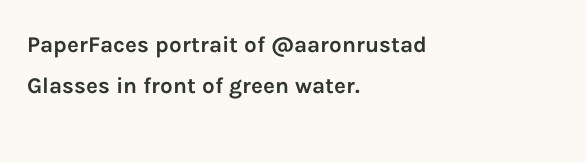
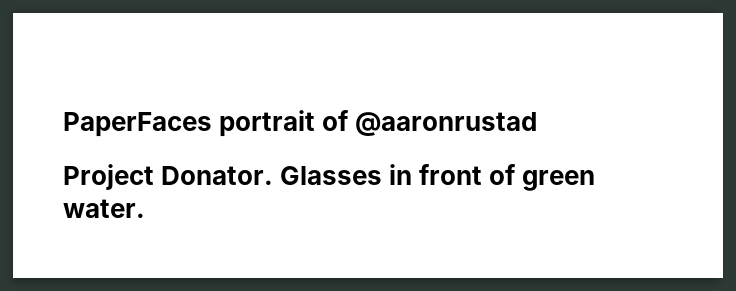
+ Project Donator.

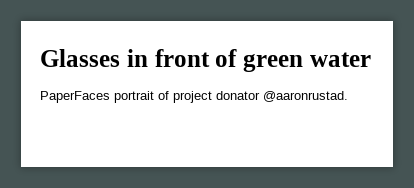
- PaperFaces portrait of @aaronrustad
- Project Donator. Glasses in front of green water.
+ Glasses in front of green water
+ PaperFaces portrait of project donator @aaronrustad.

